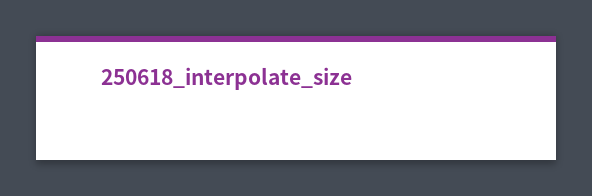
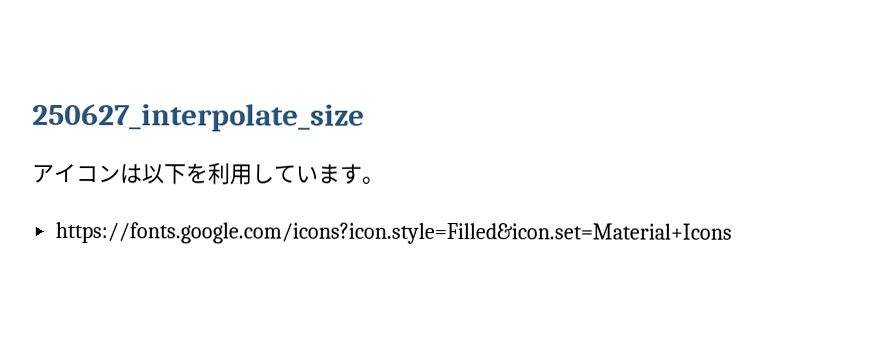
- 250618_interpolate_size
+ 250627_interpolate_size
+ アイコンは以下を利用しています。
+ https://fonts.google.com/icons?icon.style=Filled&icon.set=Material+Icons

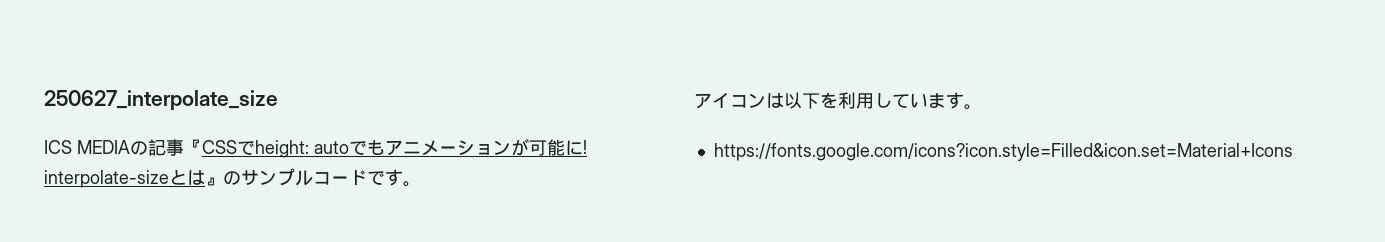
+ ICS MEDIAの記事『CSSでheight: autoでもアニメーションが可能に! interpolate-sizeとは』のサンプルコードです。

